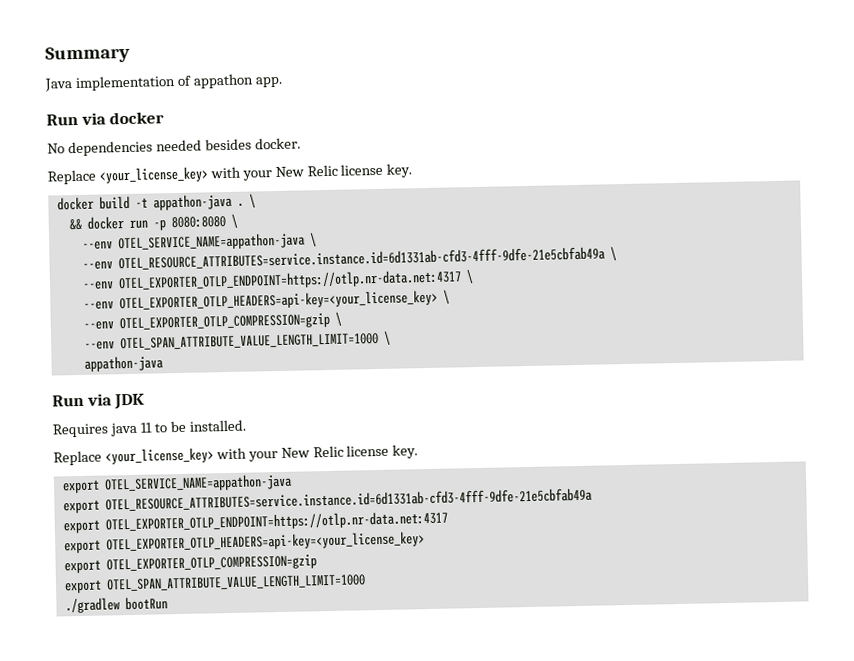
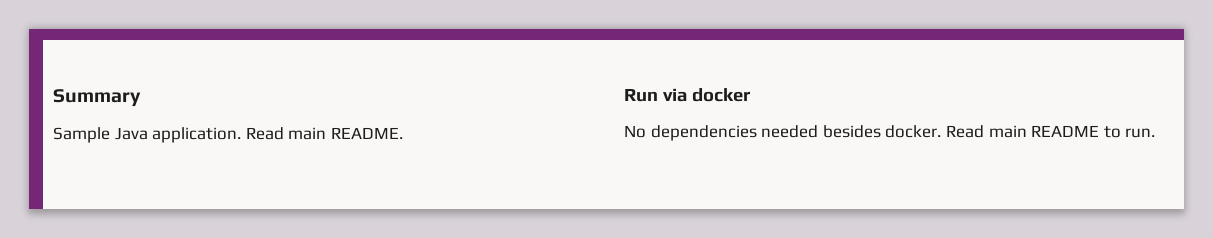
- Java implementation of appathon app.
+ Sample Java application. Read main README.
- No dependencies needed besides docker.
- Replace <your_license_key> with your New Relic license key.
- docker build -t appathon-java . \
- && docker run -p 8080:8080 \
- --env OTEL_SERVICE_NAME=appathon-java \
- --env OTEL_RESOURCE_ATTRIBUTES=service.instance.id=6d1331ab-cfd3-4fff-9dfe-21e5cbfab49a \
- --env OTEL_EXPORTER_OTLP_ENDPOINT=https://otlp.nr-data.net:4317 \
- --env OTEL_EXPORTER_OTLP_HEADERS=api-key=<your_license_key> \
- --env OTEL_EXPORTER_OTLP_COMPRESSION=gzip \
- --env OTEL_SPAN_ATTRIBUTE_VALUE_LENGTH_LIMIT=1000 \
- appathon-java
- Run via JDK
- Requires java 11 to be installed.
- Replace <your_license_key> with your New Relic license key.
- export OTEL_SERVICE_NAME=appathon-java
- export OTEL_RESOURCE_ATTRIBUTES=service.instance.id=6d1331ab-cfd3-4fff-9dfe-21e5cbfab49a
- export OTEL_EXPORTER_OTLP_ENDPOINT=https://otlp.nr-data.net:4317
- export OTEL_EXPORTER_OTLP_HEADERS=api-key=<your_license_key>
- export OTEL_EXPORTER_OTLP_COMPRESSION=gzip
- export OTEL_SPAN_ATTRIBUTE_VALUE_LENGTH_LIMIT=1000
- ./gradlew bootRun
+ No dependencies needed besides docker. Read main README to run.

